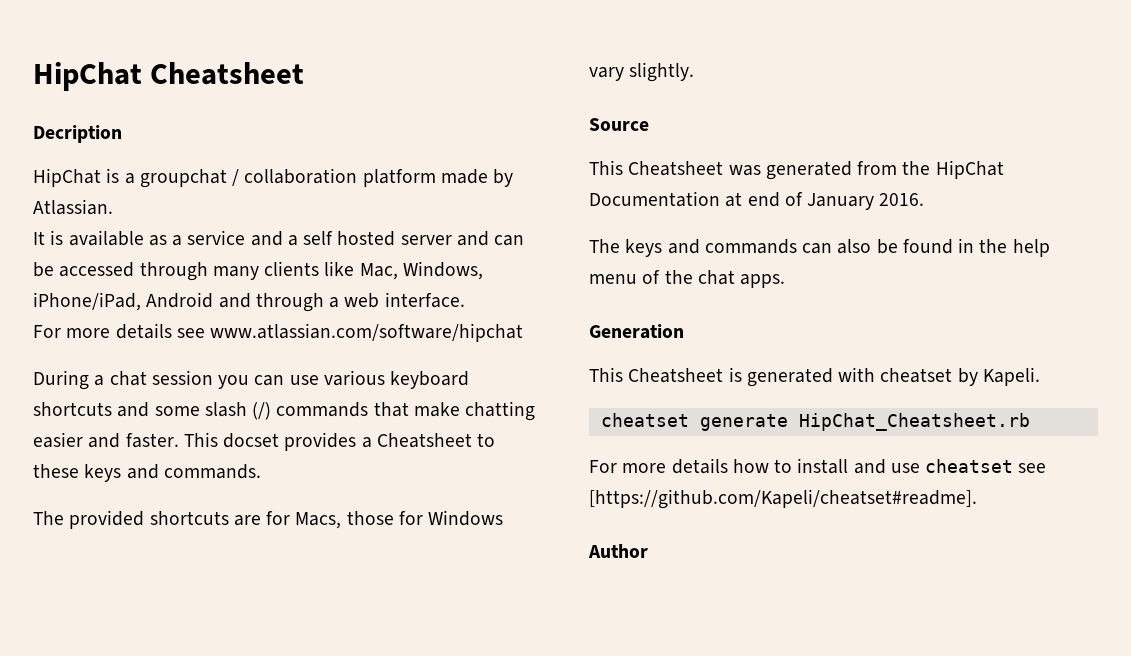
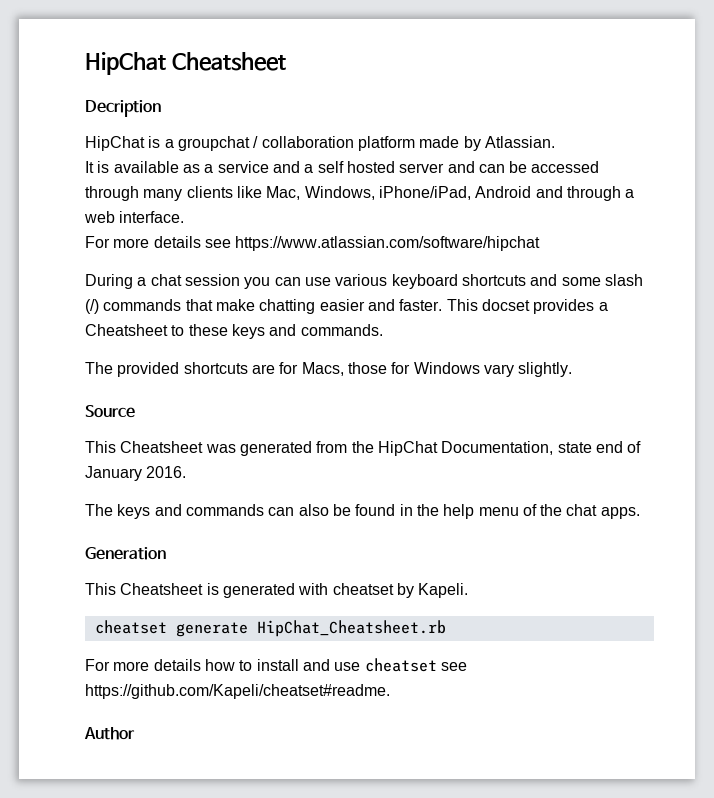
- For more details see www.atlassian.com/software/hipchat
+ For more details see https://www.atlassian.com/software/hipchat
- This Cheatsheet was generated from the HipChat Documentation at end of January 2016.
+ This Cheatsheet was generated from the HipChat Documentation, state end of January 2016.
- For more details how to install and use cheatset see [https://github.com/Kapeli/cheatset#readme].
+ For more details how to install and use cheatset see https://github.com/Kapeli/cheatset#readme.

